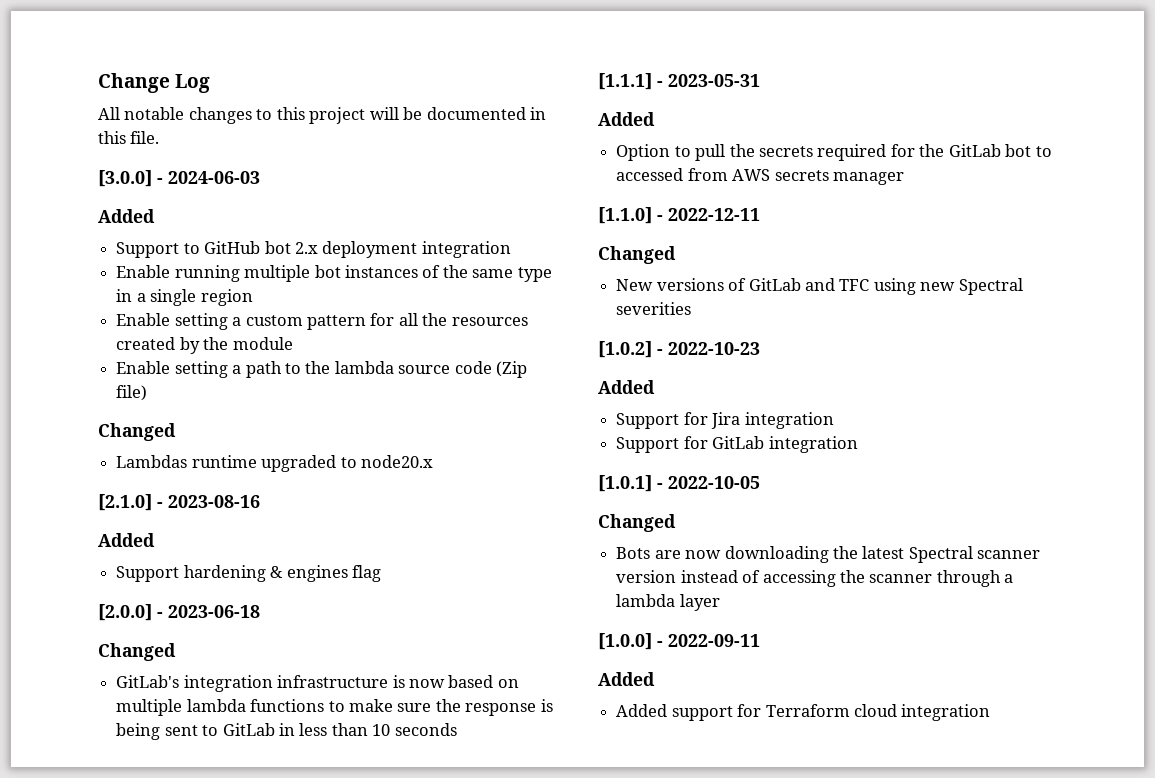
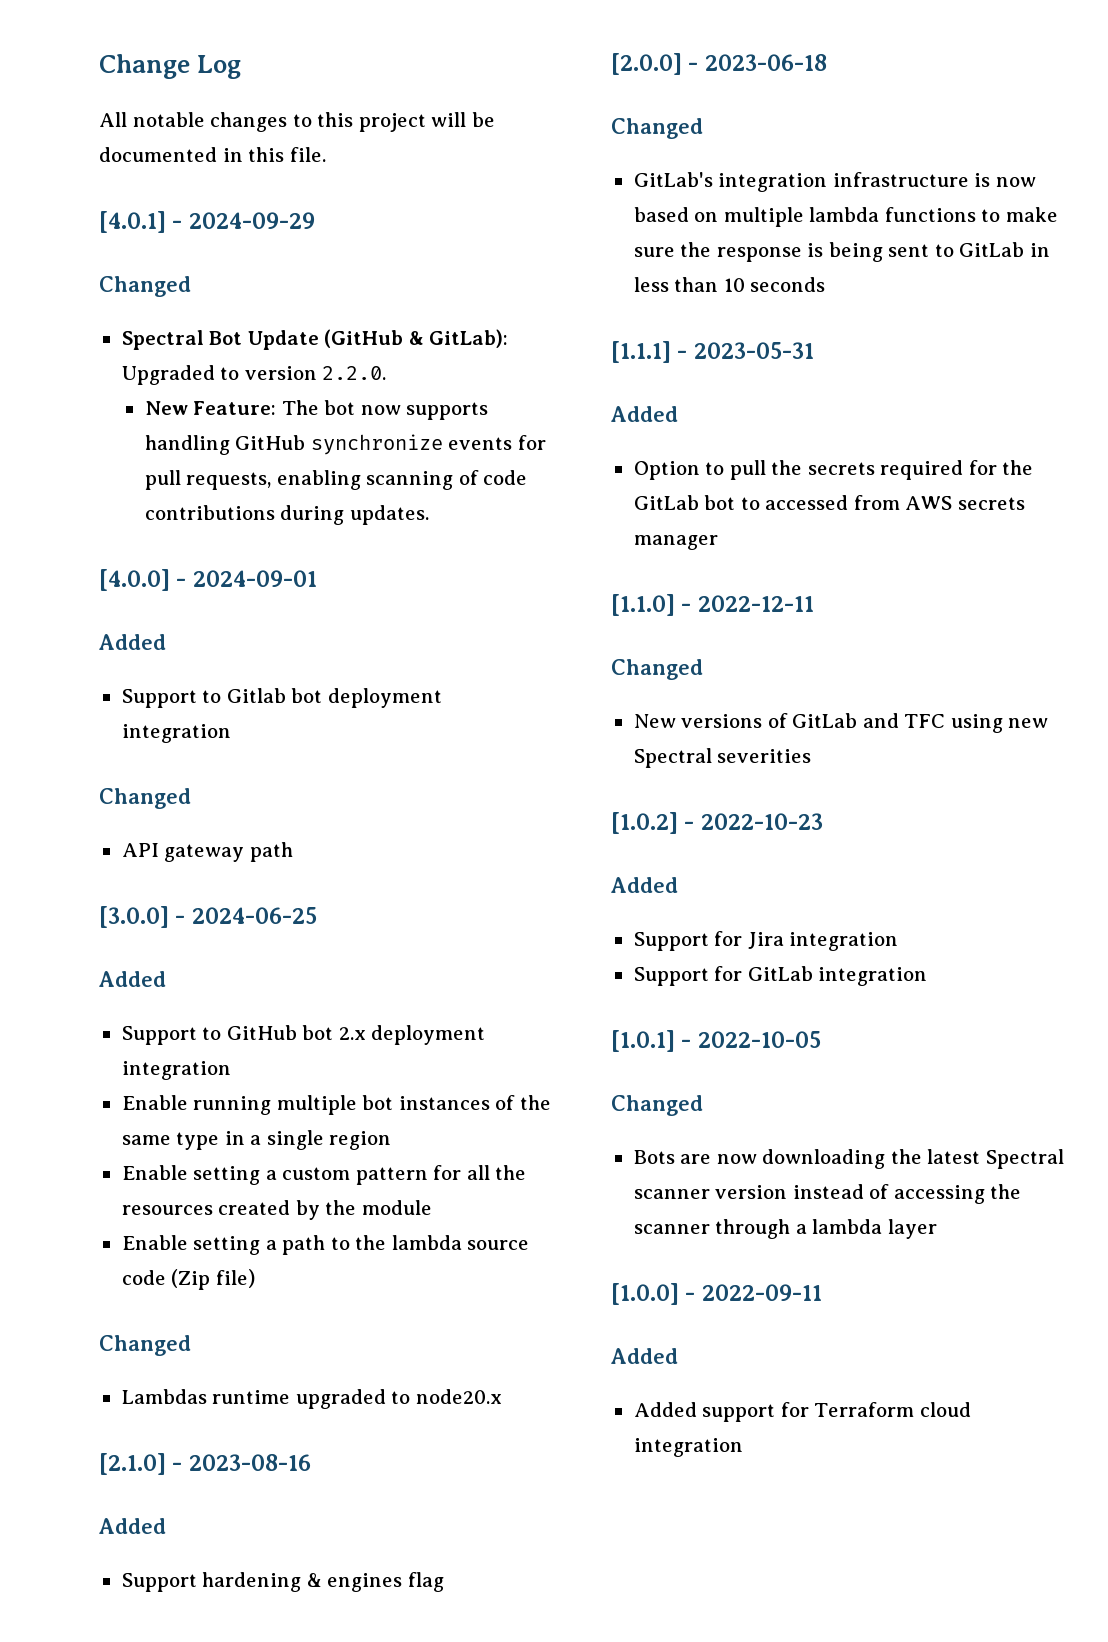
+ [4.0.1] - 2024-09-29
+ Changed
+ Spectral Bot Update (GitHub & GitLab): Upgraded to version 2.2.0.
+ New Feature: The bot now supports handling GitHub synchronize events for pull requests, enabling scanning of code contributions during updates.
+ [4.0.0] - 2024-09-01
+ Added
+ Support to Gitlab bot deployment integration
+ Changed
+ API gateway path
- [3.0.0] - 2024-06-03
+ [3.0.0] - 2024-06-25

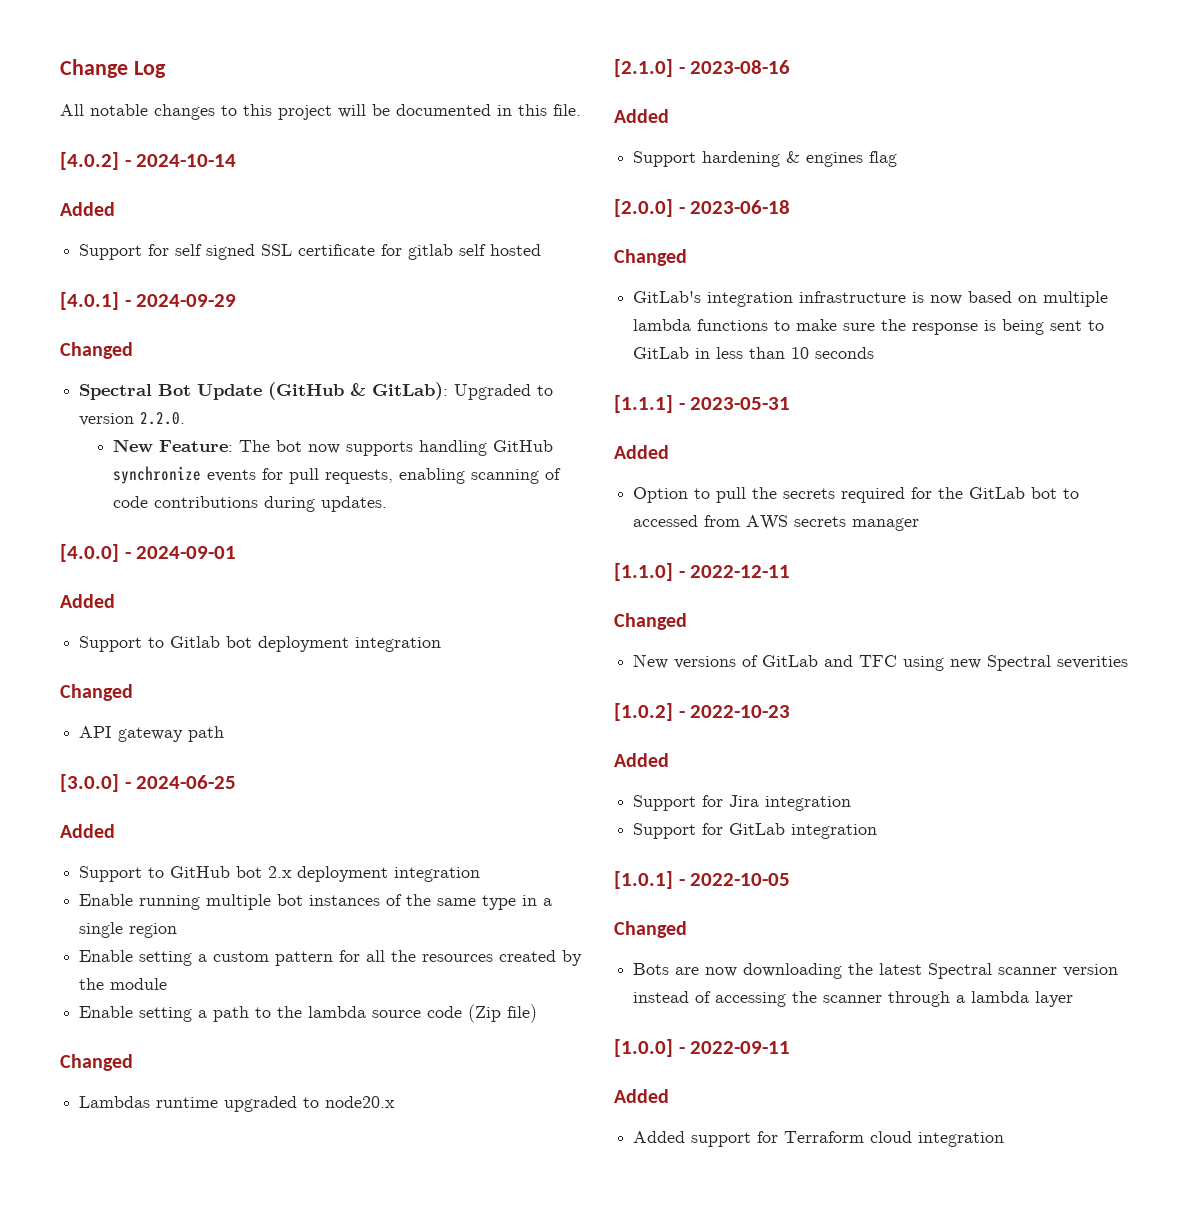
+ [4.0.2] - 2024-10-14
+ Added
+ Support for self signed SSL certificate for gitlab self hosted

